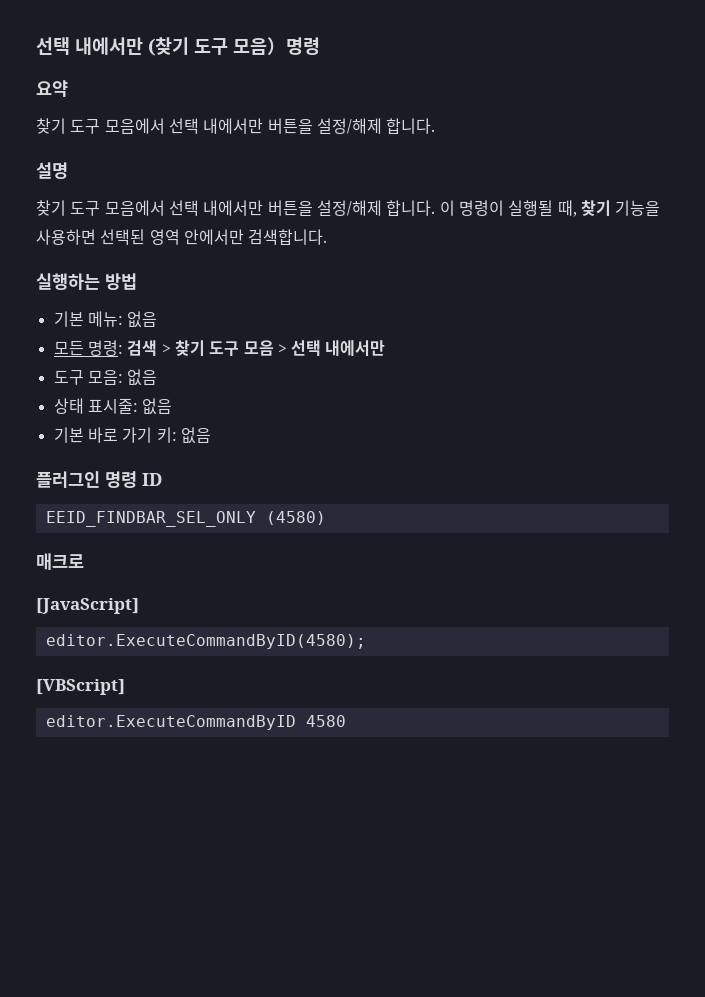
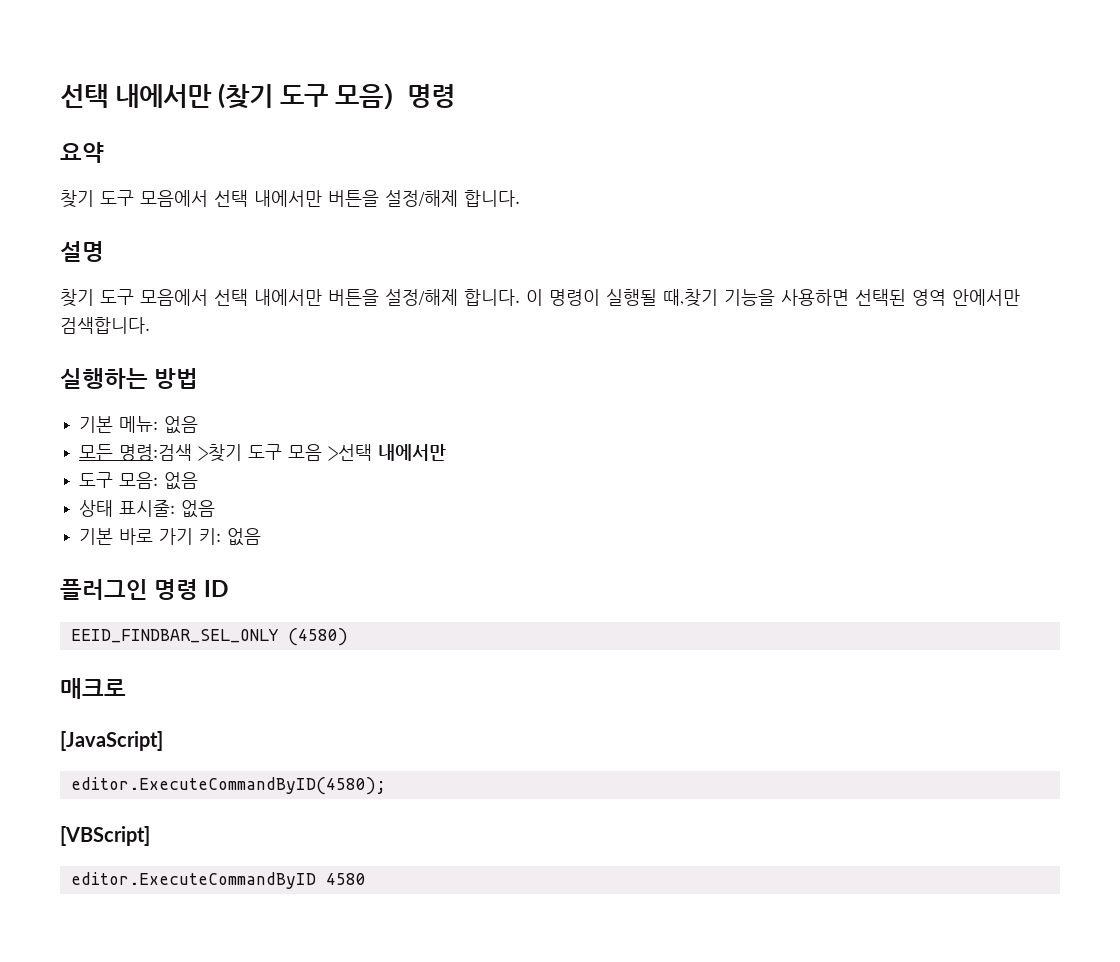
- 이 명령이 실행될 때, 찾기 기능을 사용하면 선택된 영역 안에서만 검색합니다.
+ 이 명령이 실행될 때,찾기 기능을 사용하면 선택된 영역 안에서만 검색합니다.
- 모든 명령: 검색 > 찾기 도구 모음 > 선택 내에서만
+ 모든 명령:검색 >찾기 도구 모음 >선택 내에서만

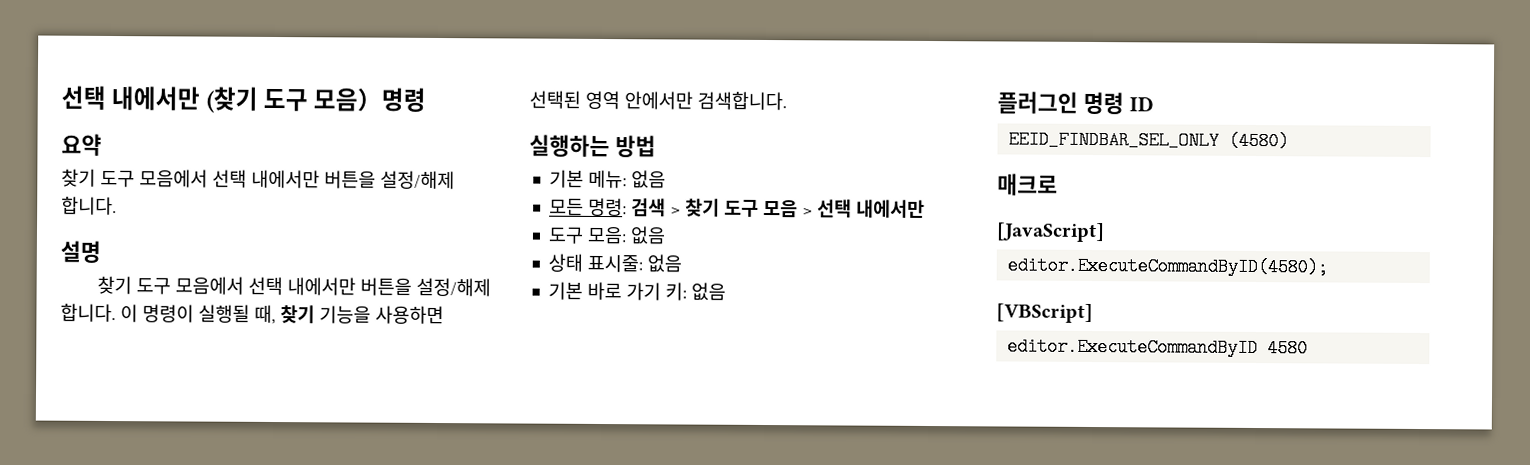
- 이 명령이 실행될 때,찾기 기능을 사용하면 선택된 영역 안에서만 검색합니다.
+ 이 명령이 실행될 때, 찾기 기능을 사용하면 선택된 영역 안에서만 검색합니다.
- 모든 명령:검색 >찾기 도구 모음 >선택 내에서만
+ 모든 명령: 검색 > 찾기 도구 모음 > 선택 내에서만

